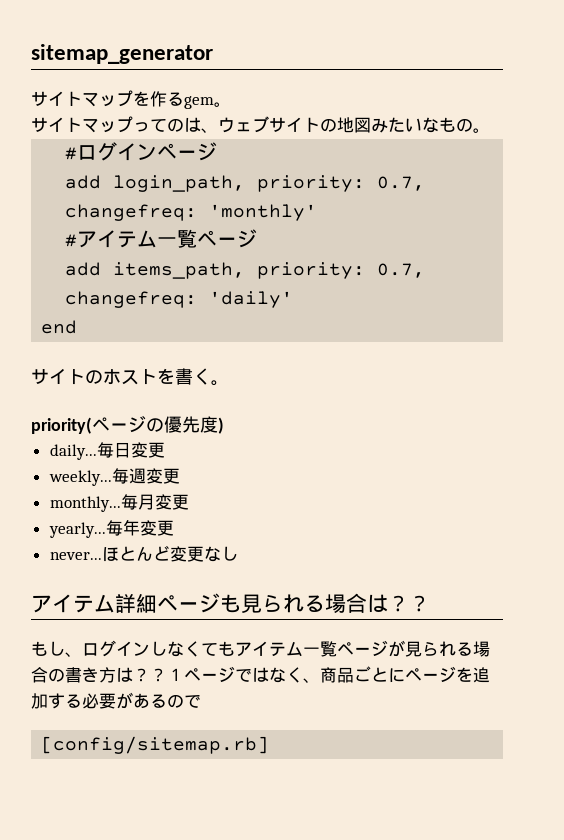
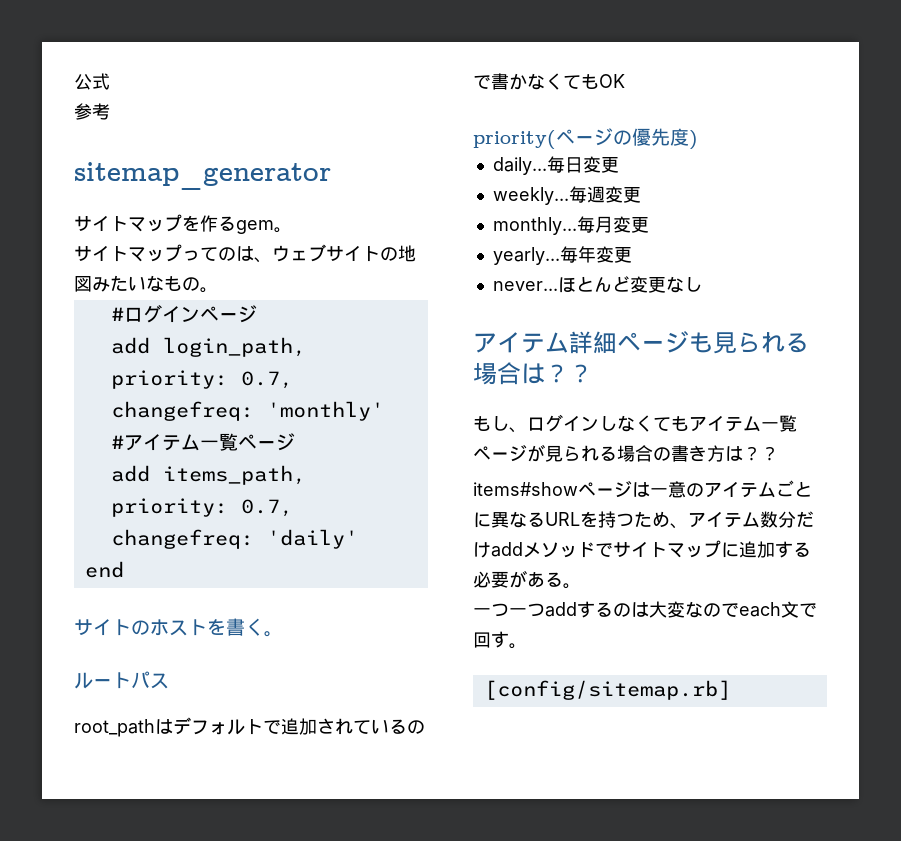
+ 公式
+ 参考
+ ルートパス
+ root_pathはデフォルトで追加されているので書かなくてもOK
- もし、ログインしなくてもアイテム一覧ページが見られる場合の書き方は？？１ページではなく、商品ごとにページを追加する必要があるので
+ もし、ログインしなくてもアイテム一覧ページが見られる場合の書き方は？？
+ items#showページは一意のアイテムごとに異なるURLを持つため、アイテム数分だけaddメソッドでサイトマップに追加する必要がある。
+ 一つ一つaddするのは大変なのでeach文で回す。

